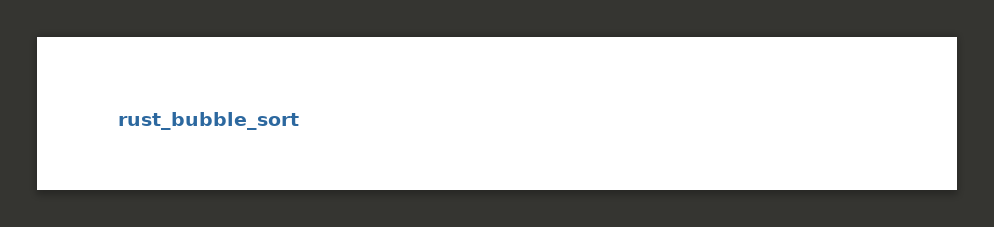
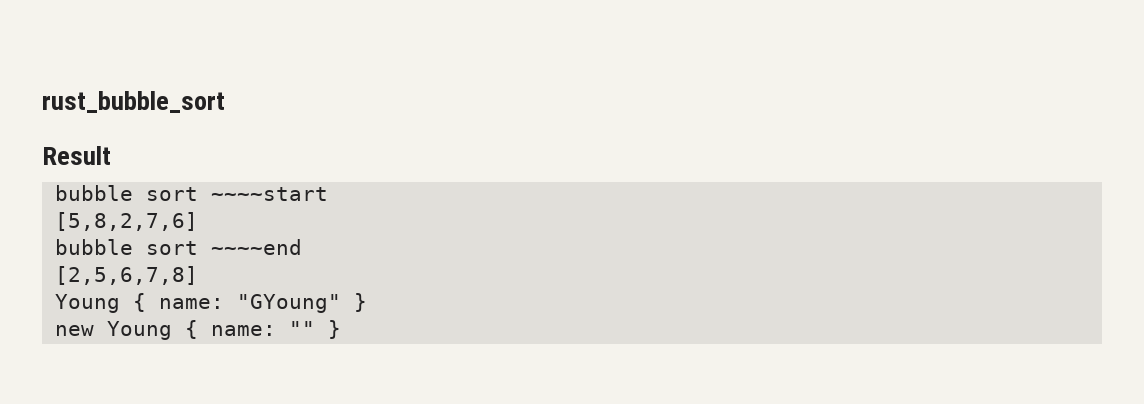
+ Result
+ bubble sort ~~~~start
+ [5,8,2,7,6]
+ bubble sort ~~~~end
+ [2,5,6,7,8]
+ Young { name: "GYoung" }
+ new Young { name: "" }

